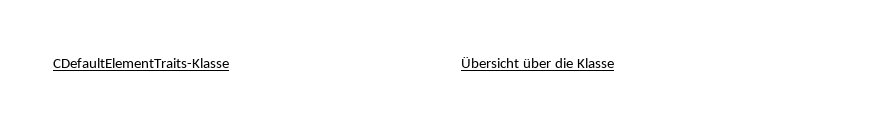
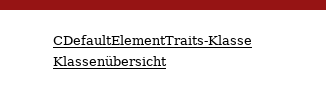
- Übersicht über die Klasse
+ Klassenübersicht

